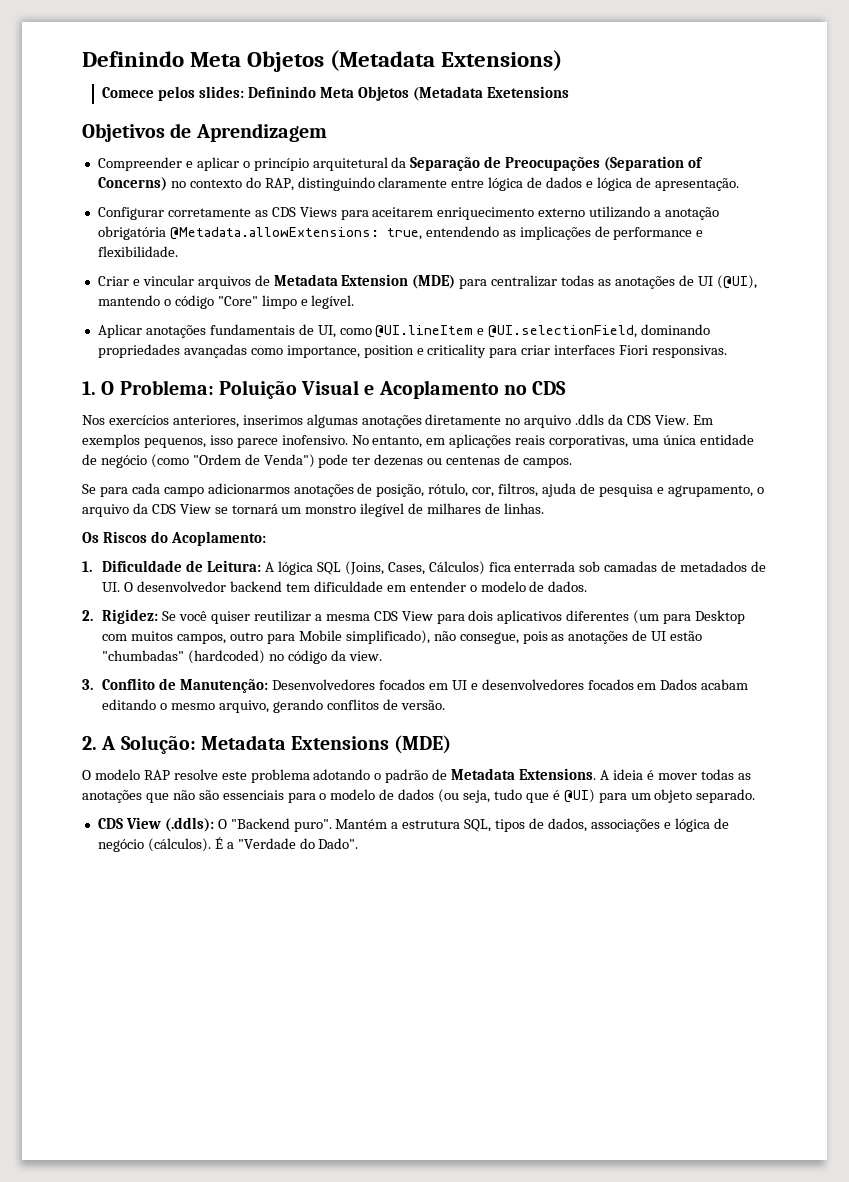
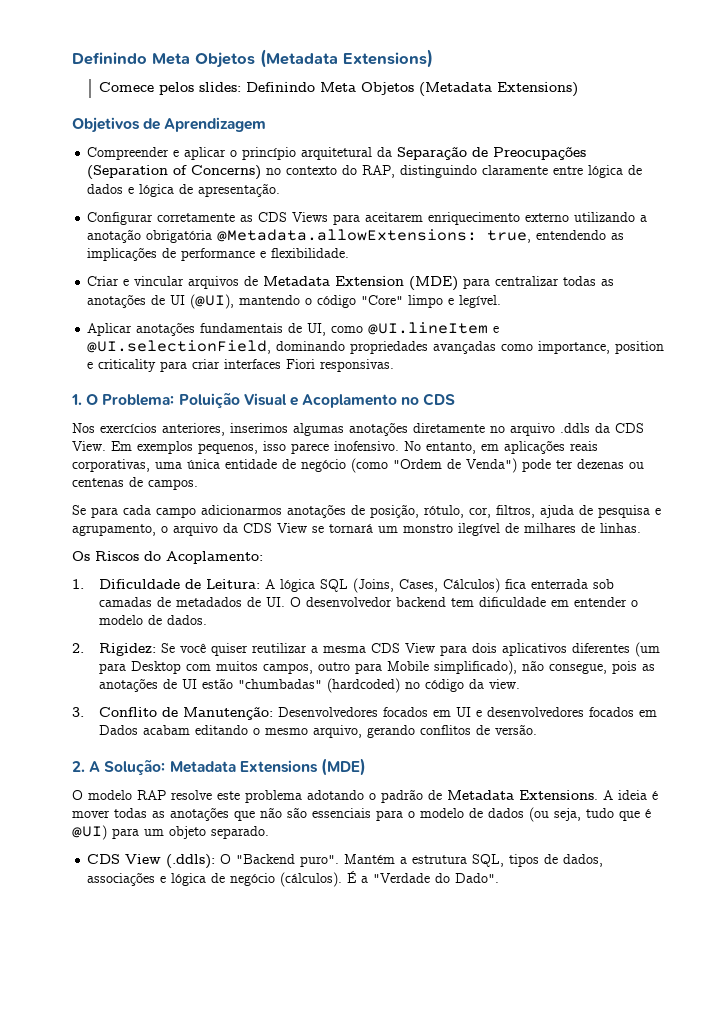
- Comece pelos slides: Definindo Meta Objetos (Metadata Exetensions
+ Comece pelos slides: Definindo Meta Objetos (Metadata Extensions)

